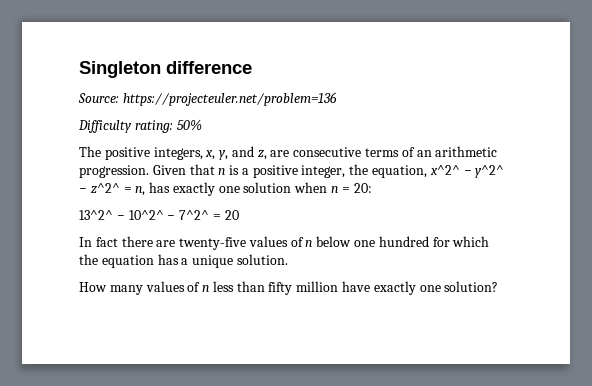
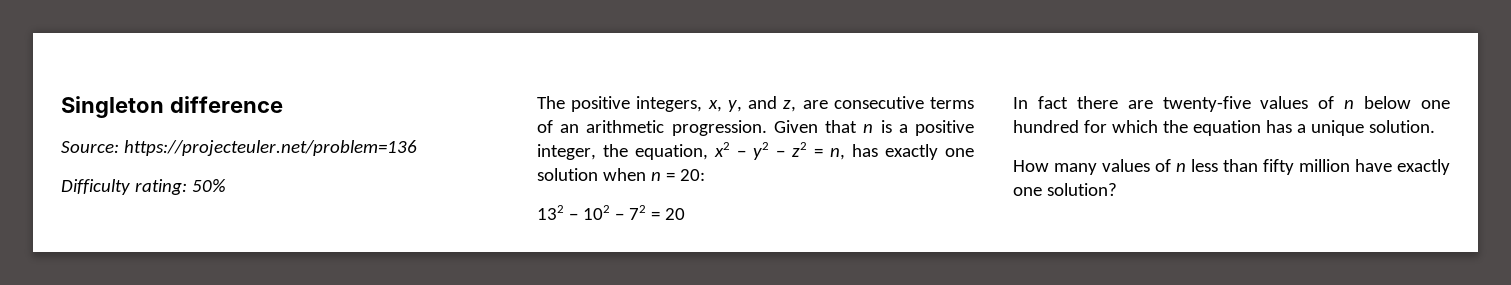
- Given that n is a positive integer, the equation, x^2^ − y^2^ − z^2^ = n, has exactly one solution when n = 20:
+ Given that n is a positive integer, the equation, x2 − y2 − z2 = n, has exactly one solution when n = 20:
- 13^2^ − 10^2^ − 7^2^ = 20
+ 132 − 102 − 72 = 20

